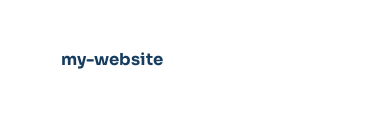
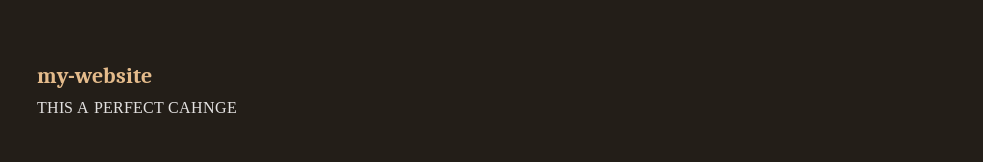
+ THIS A PERFECT CAHNGE

